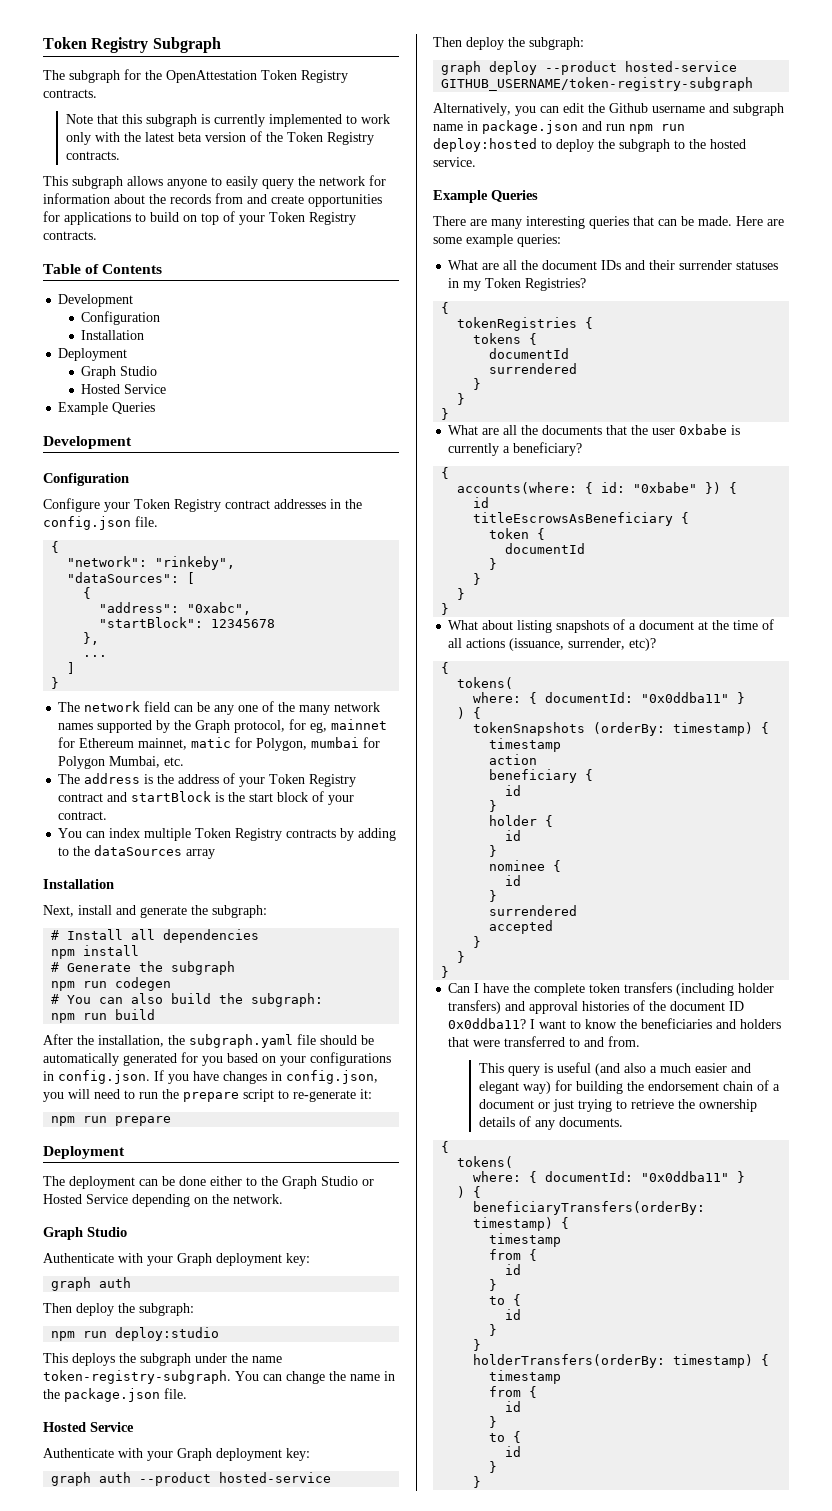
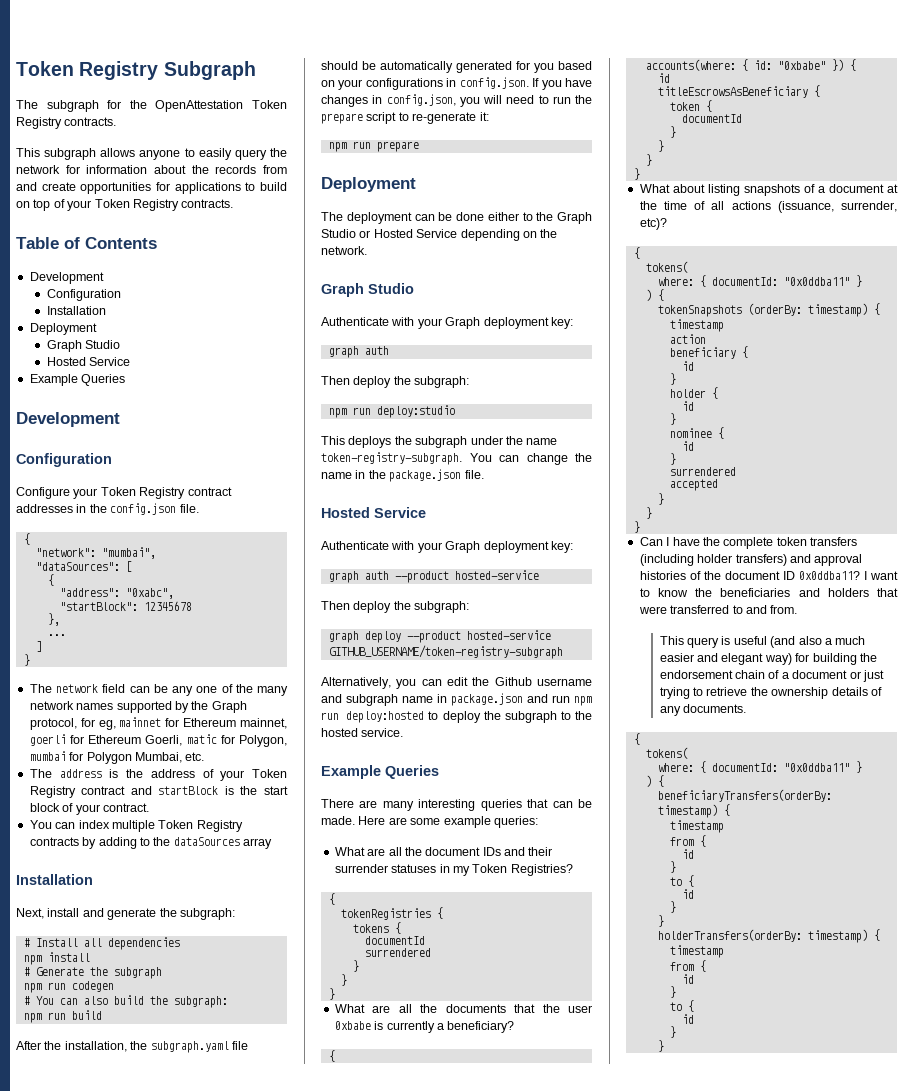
- Note that this subgraph is currently implemented to work only with the latest beta version of the Token Registry contracts.
- "network": "rinkeby",
+ "network": "mumbai",
- The network field can be any one of the many network names supported by the Graph protocol, for eg, mainnet for Ethereum mainnet, matic for Polygon, mumbai for Polygon Mumbai, etc.
+ The network field can be any one of the many network names supported by the Graph protocol, for eg, mainnet for Ethereum mainnet, goerli for Ethereum Goerli, matic for Polygon, mumbai for Polygon Mumbai, etc.

